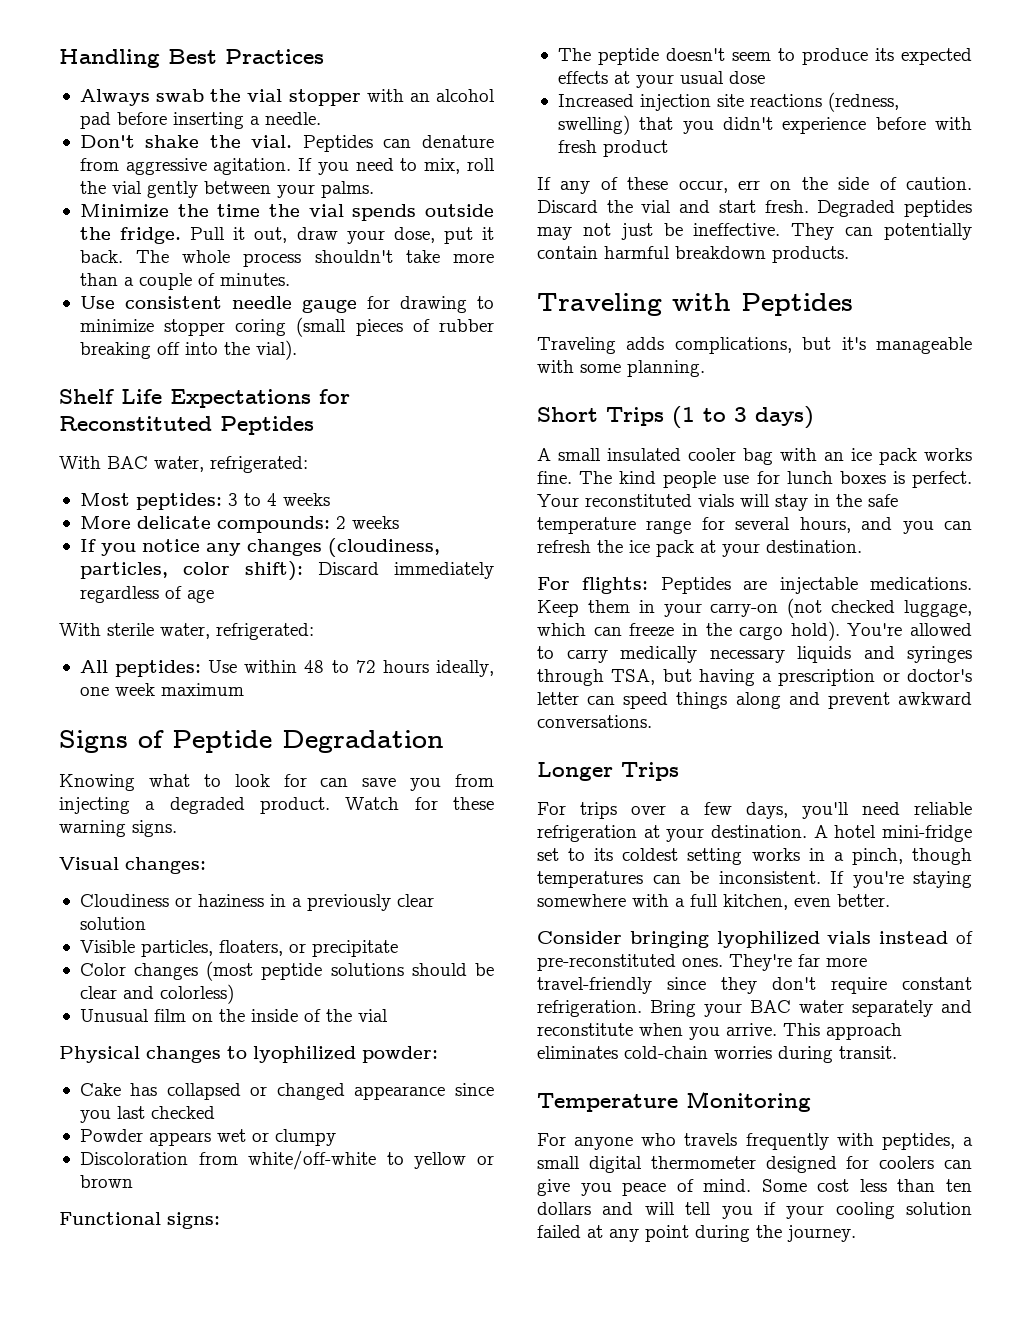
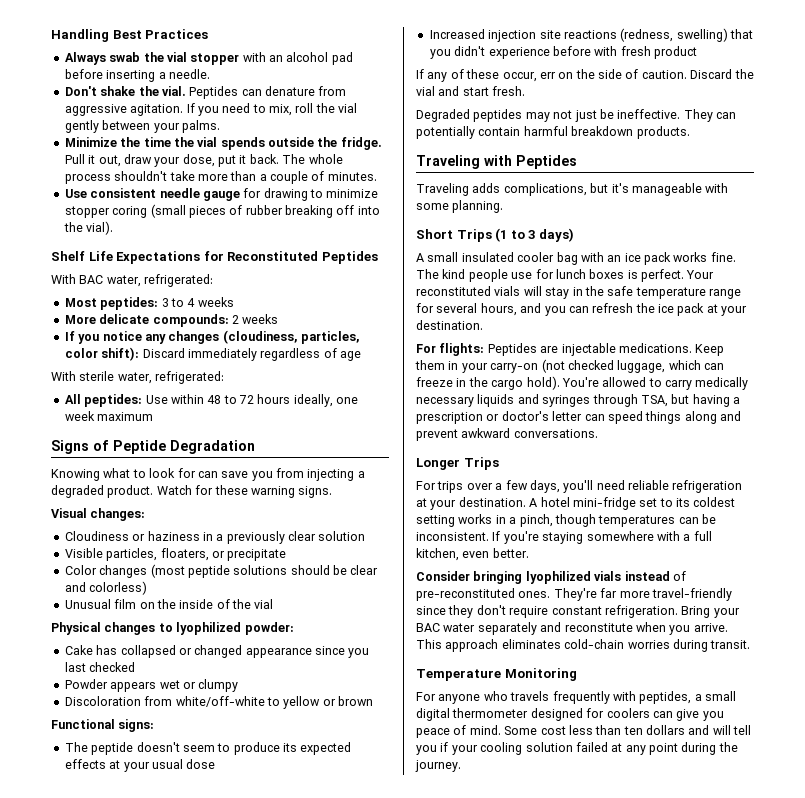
- Discard the vial and start fresh. Degraded peptides may not just be ineffective.
+ Discard the vial and start fresh.
+ Degraded peptides may not just be ineffective.

